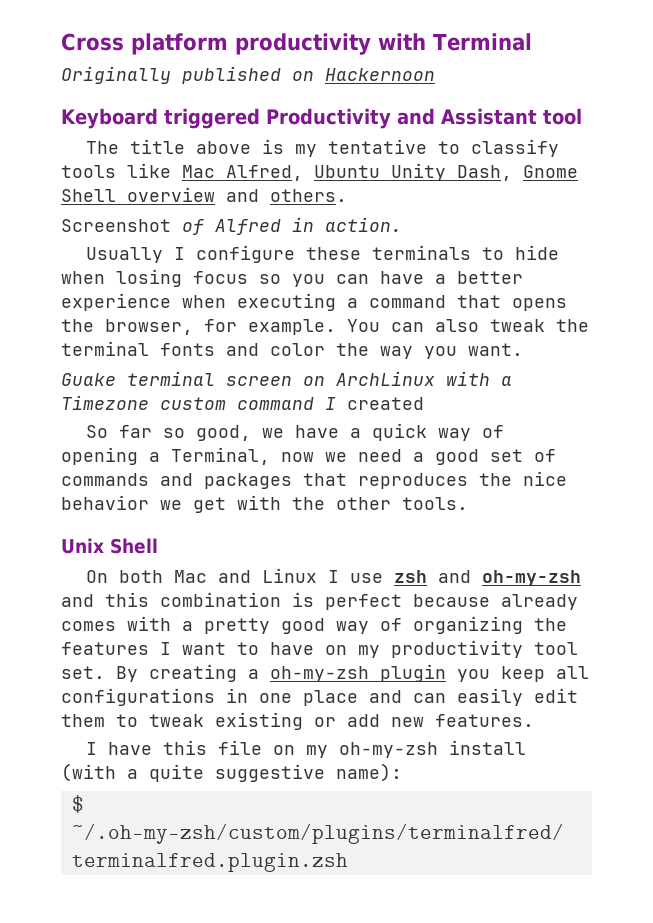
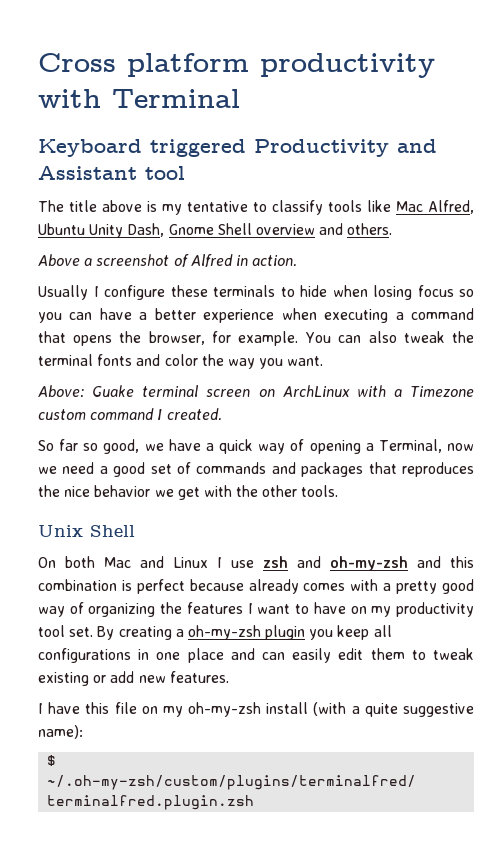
- Originally published on Hackernoon
- Screenshot of Alfred in action.
+ Above a screenshot of Alfred in action.
- Guake terminal screen on ArchLinux with a Timezone custom command I created
+ Above: Guake terminal screen on ArchLinux with a Timezone custom command I created.

